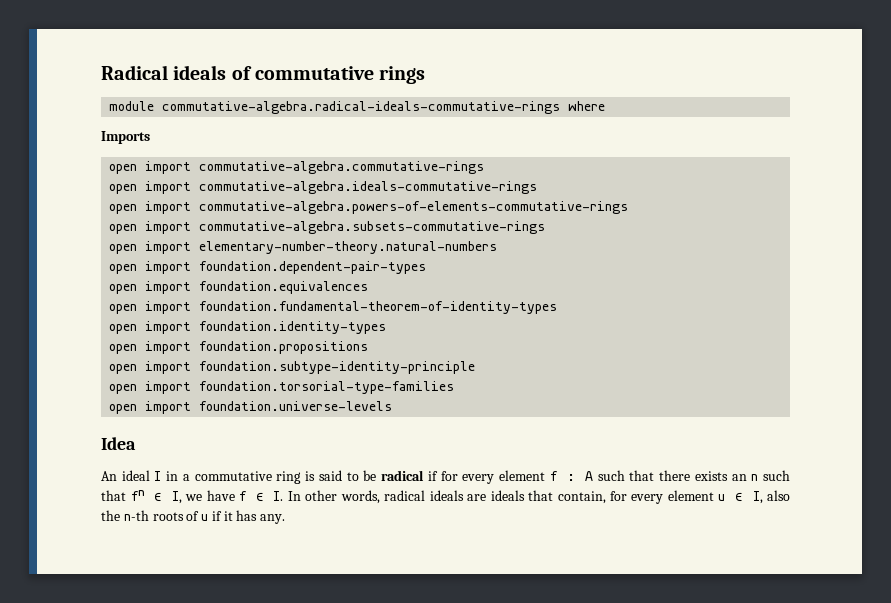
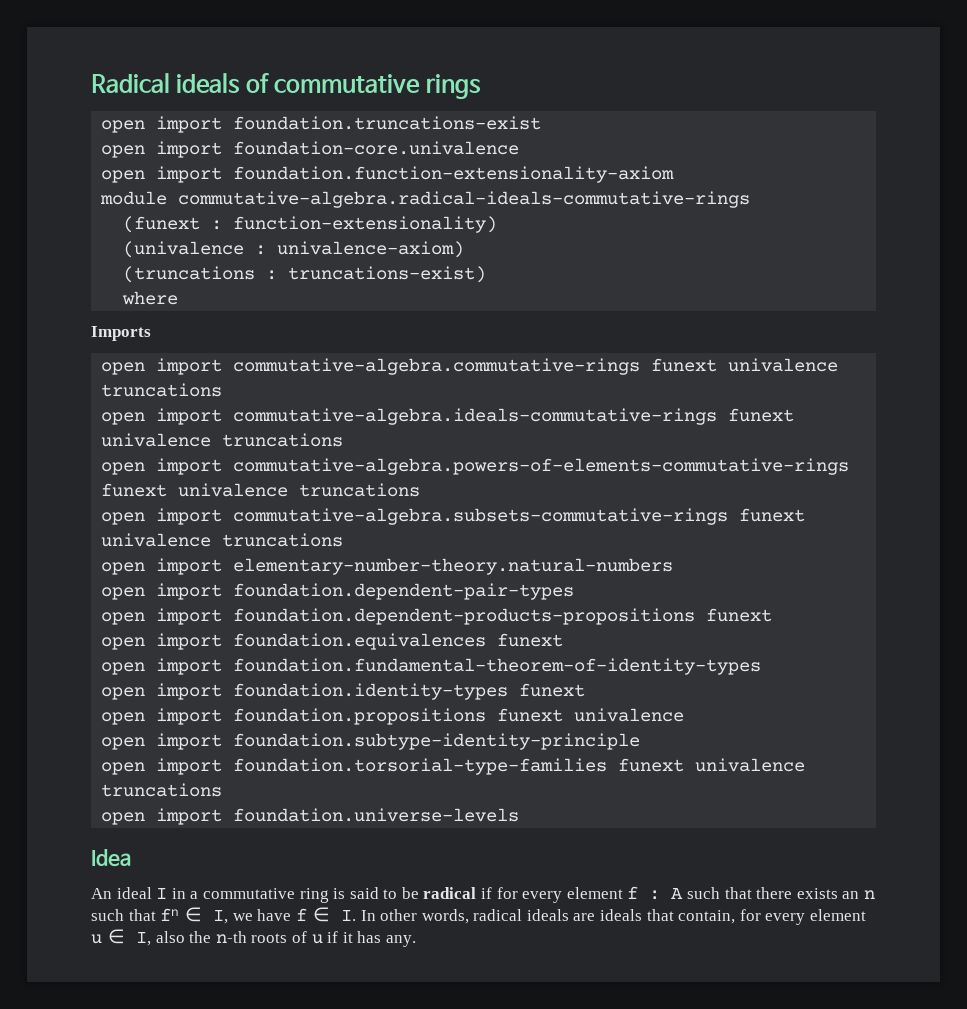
- module commutative-algebra.radical-ideals-commutative-rings where
+ open import foundation.truncations-exist
+ open import foundation-core.univalence
+ open import foundation.function-extensionality-axiom
+ module commutative-algebra.radical-ideals-commutative-rings
+ (funext : function-extensionality)
+ (univalence : univalence-axiom)
+ (truncations : truncations-exist)
+ where
- open import commutative-algebra.commutative-rings
+ open import commutative-algebra.commutative-rings funext univalence truncations
- open import commutative-algebra.ideals-commutative-rings
+ open import commutative-algebra.ideals-commutative-rings funext univalence truncations
- open import commutative-algebra.powers-of-elements-commutative-rings
+ open import commutative-algebra.powers-of-elements-commutative-rings funext univalence truncations
- open import commutative-algebra.subsets-commutative-rings
+ open import commutative-algebra.subsets-commutative-rings funext univalence truncations
+ open import foundation.dependent-products-propositions funext
- open import foundation.equivalences
+ open import foundation.equivalences funext
- open import foundation.identity-types
+ open import foundation.identity-types funext
- open import foundation.propositions
+ open import foundation.propositions funext univalence
- open import foundation.torsorial-type-families
+ open import foundation.torsorial-type-families funext univalence truncations

